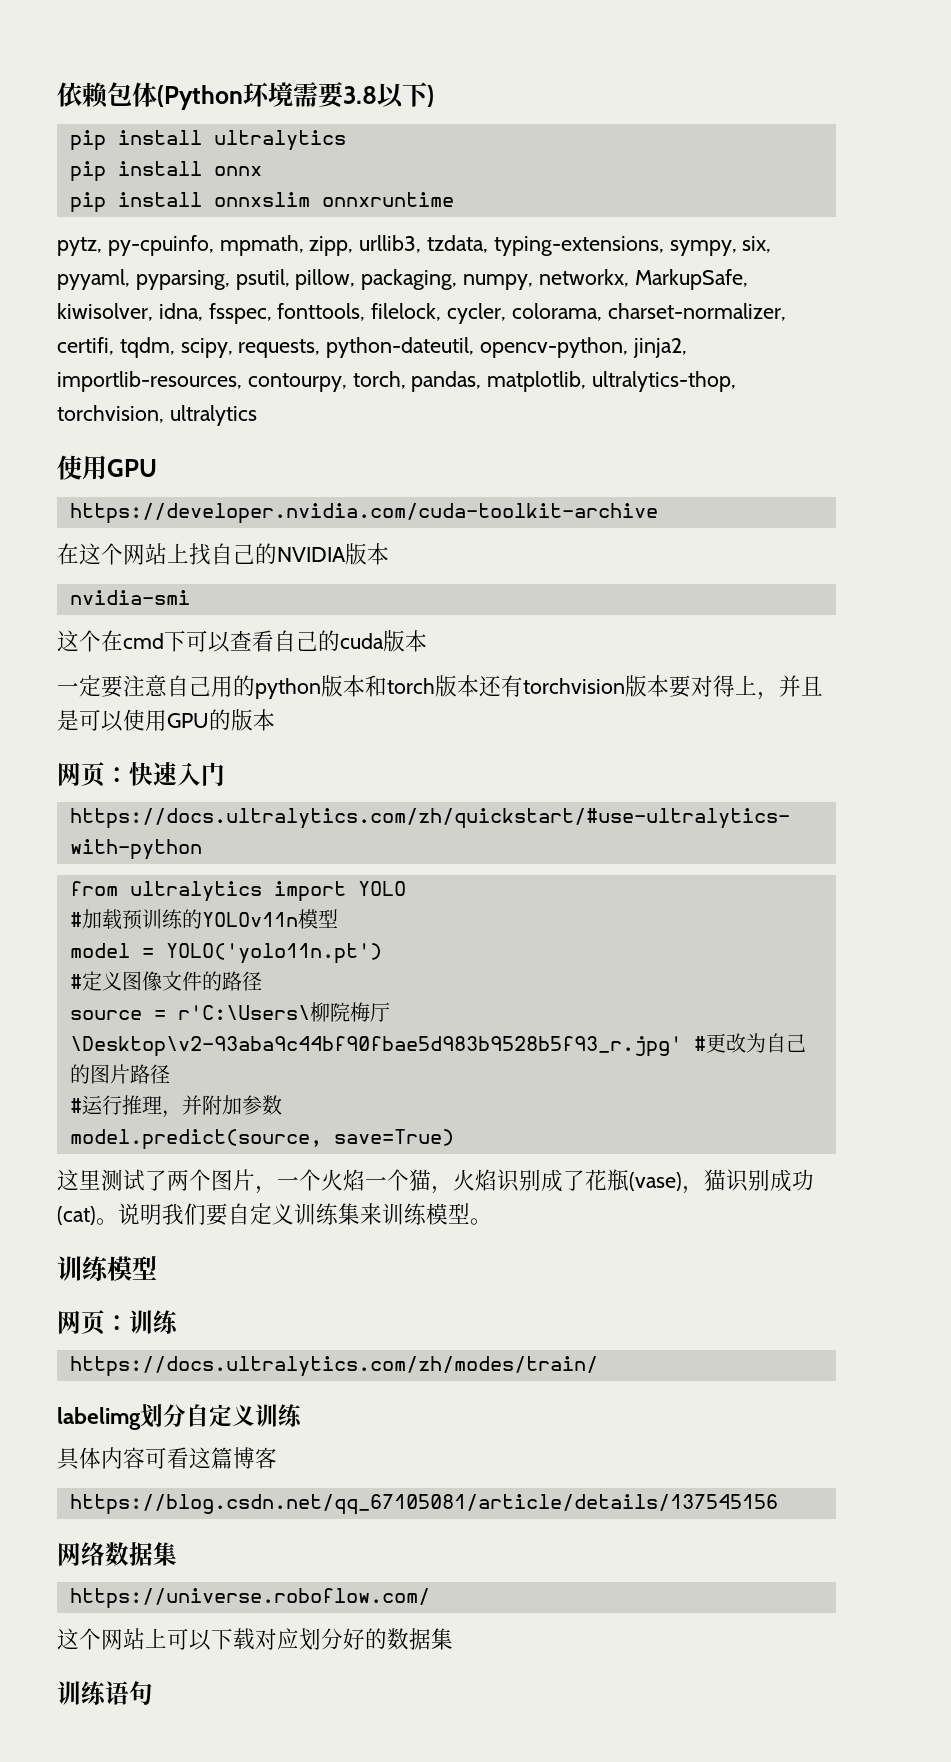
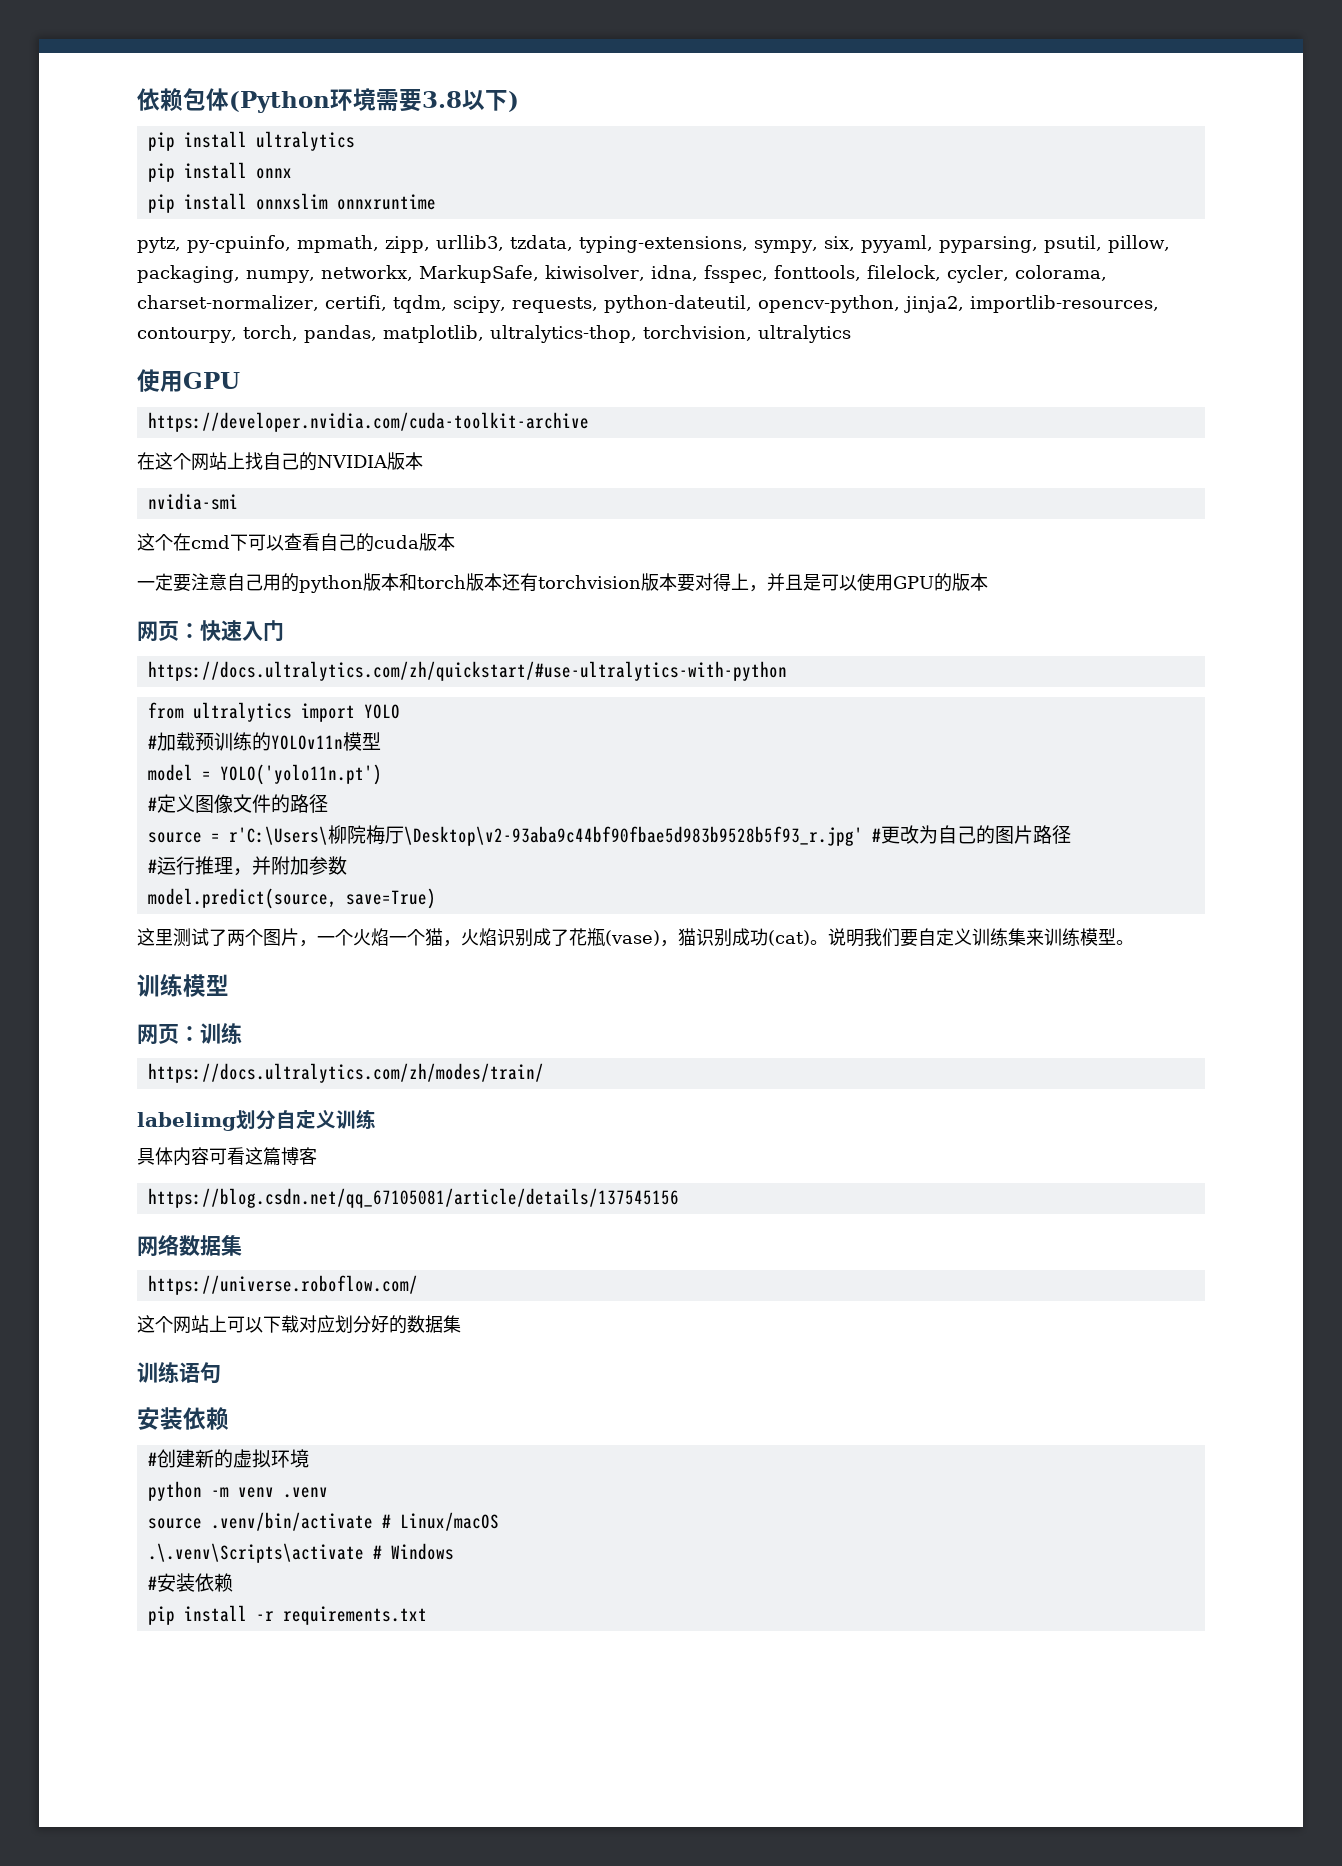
  训练语句
+ 安装依赖
+ #创建新的虚拟环境
+ python -m venv .venv
+ source .venv/bin/activate # Linux/macOS
+ .\.venv\Scripts\activate # Windows
+ #安装依赖
+ pip install -r requirements.txt

